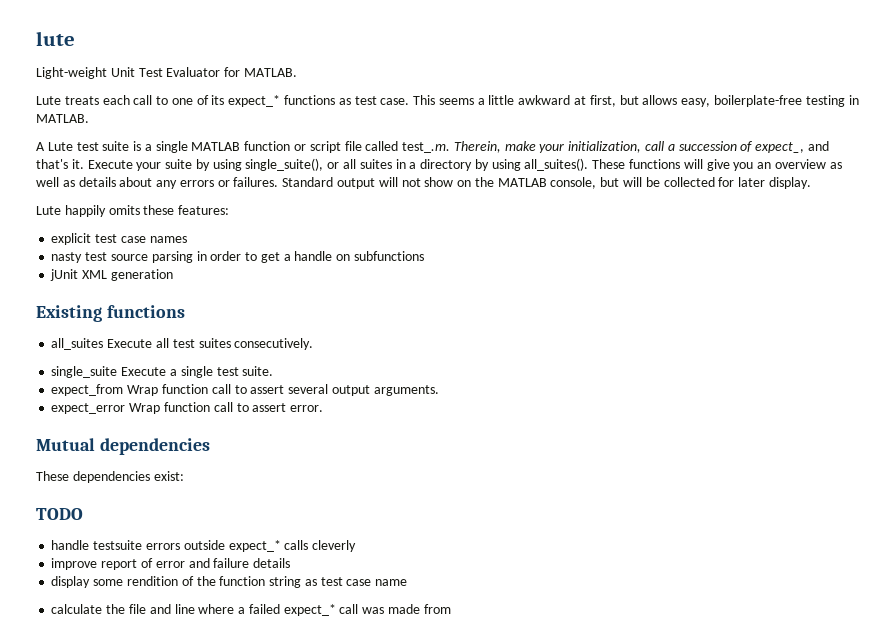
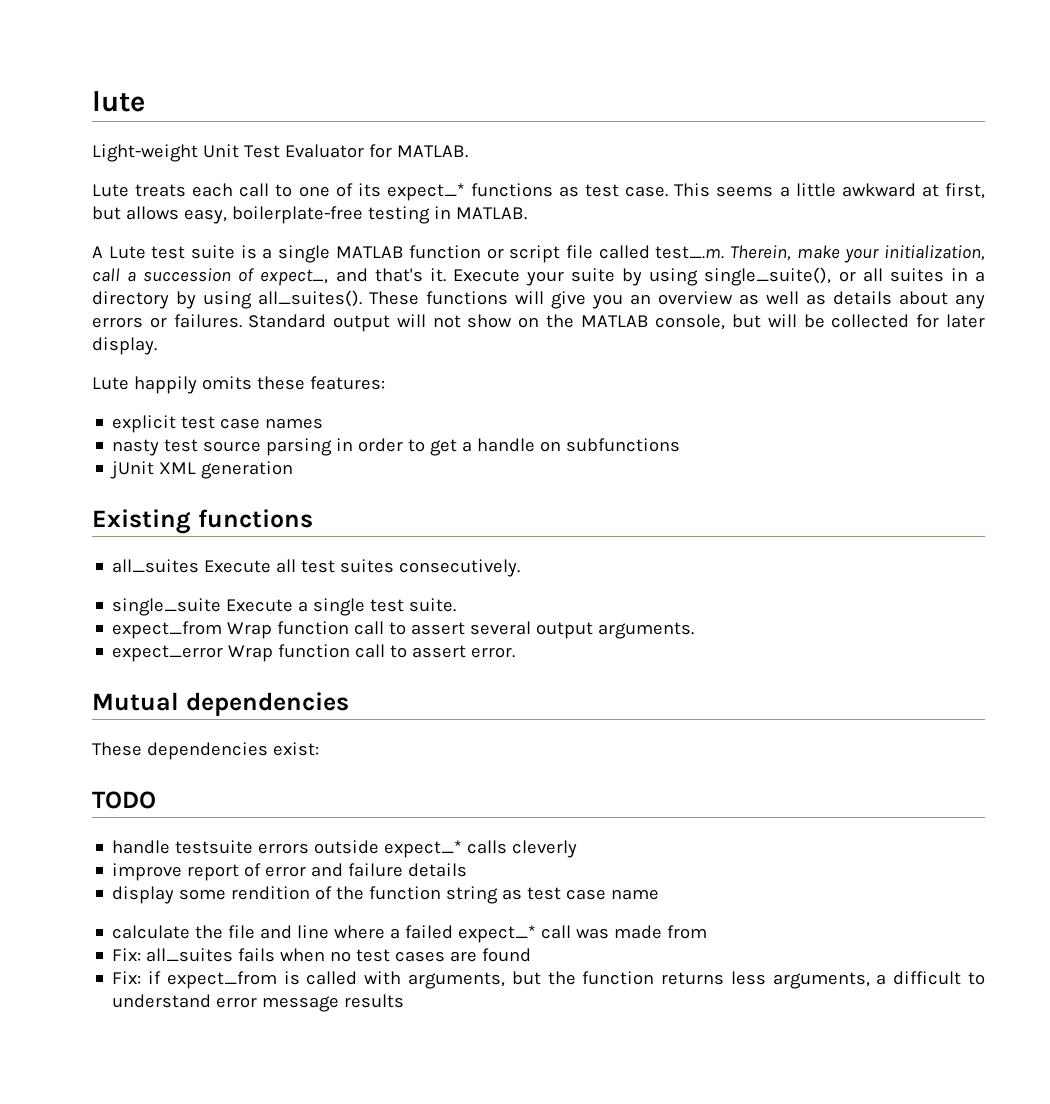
+ Fix: all_suites fails when no test cases are found
+ Fix: if expect_from is called with arguments, but the function returns less arguments, a difficult to understand error message results

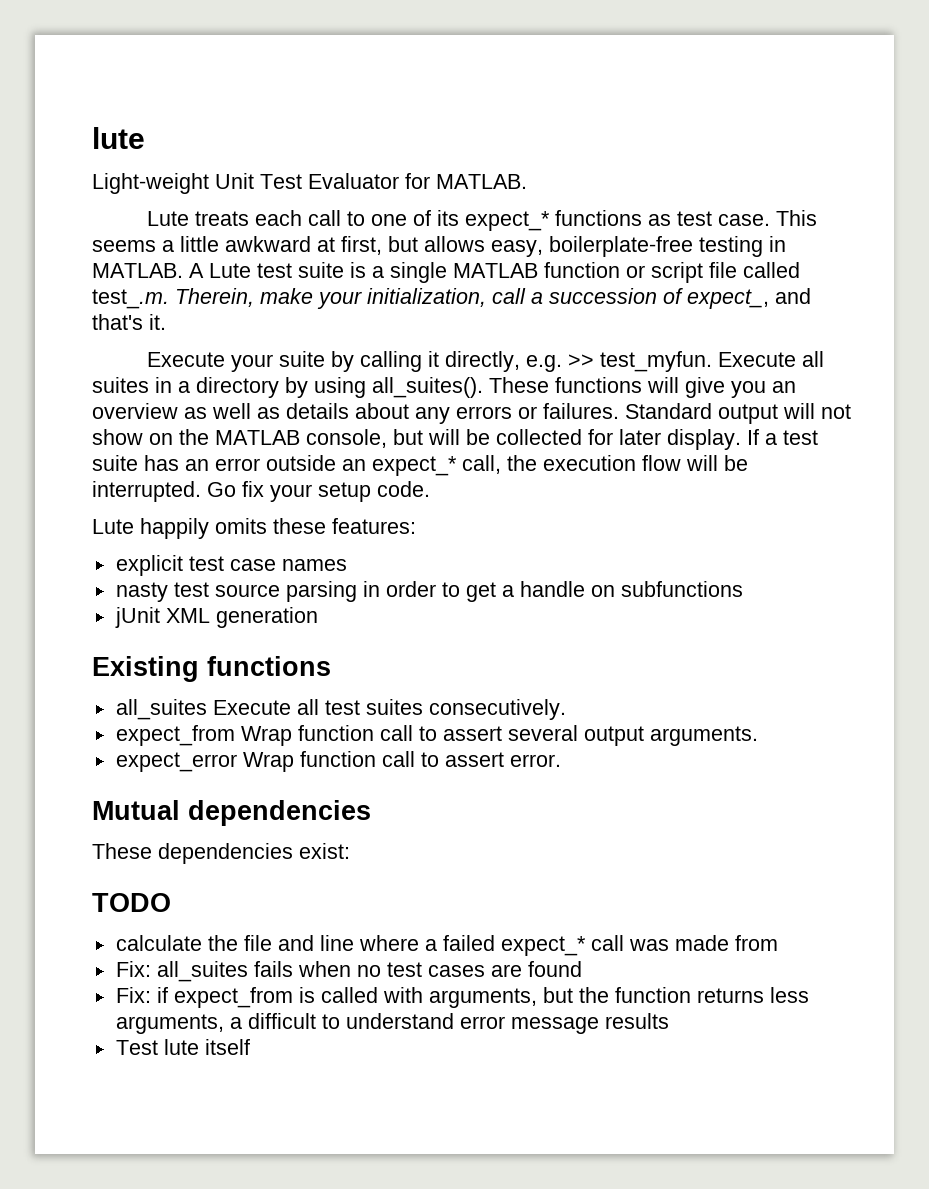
- This seems a little awkward at first, but allows easy, boilerplate-free testing in MATLAB.
- A Lute test suite is a single MATLAB function or script file called test_.m. Therein, make your initialization, call a succession of expect_, and that's it. Execute your suite by using single_suite(), or all suites in a directory by using all_suites().
+ This seems a little awkward at first, but allows easy, boilerplate-free testing in MATLAB. A Lute test suite is a single MATLAB function or script file called test_.m. Therein, make your initialization, call a succession of expect_, and that's it.
+ Execute your suite by calling it directly, e.g. >> test_myfun. Execute all suites in a directory by using all_suites().
+ If a test suite has an error outside an expect_* call, the execution flow will be interrupted. Go fix your setup code.
- single_suite Execute a single test suite.
- handle testsuite errors outside expect_* calls cleverly
- improve report of error and failure details
- display some rendition of the function string as test case name
+ Test lute itself

